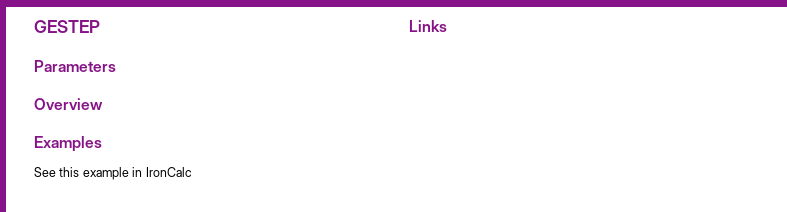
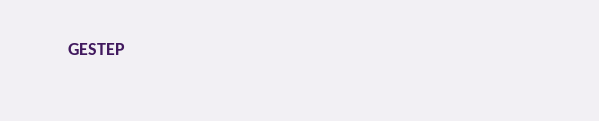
- Parameters
- Overview
- Examples
- See this example in IronCalc
- Links

